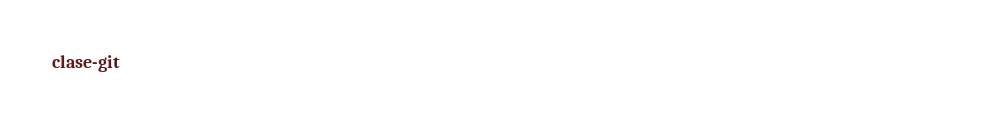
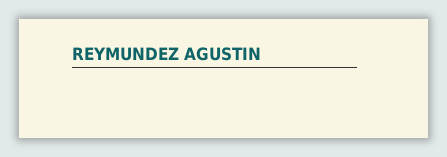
- clase-git
+ REYMUNDEZ AGUSTIN

